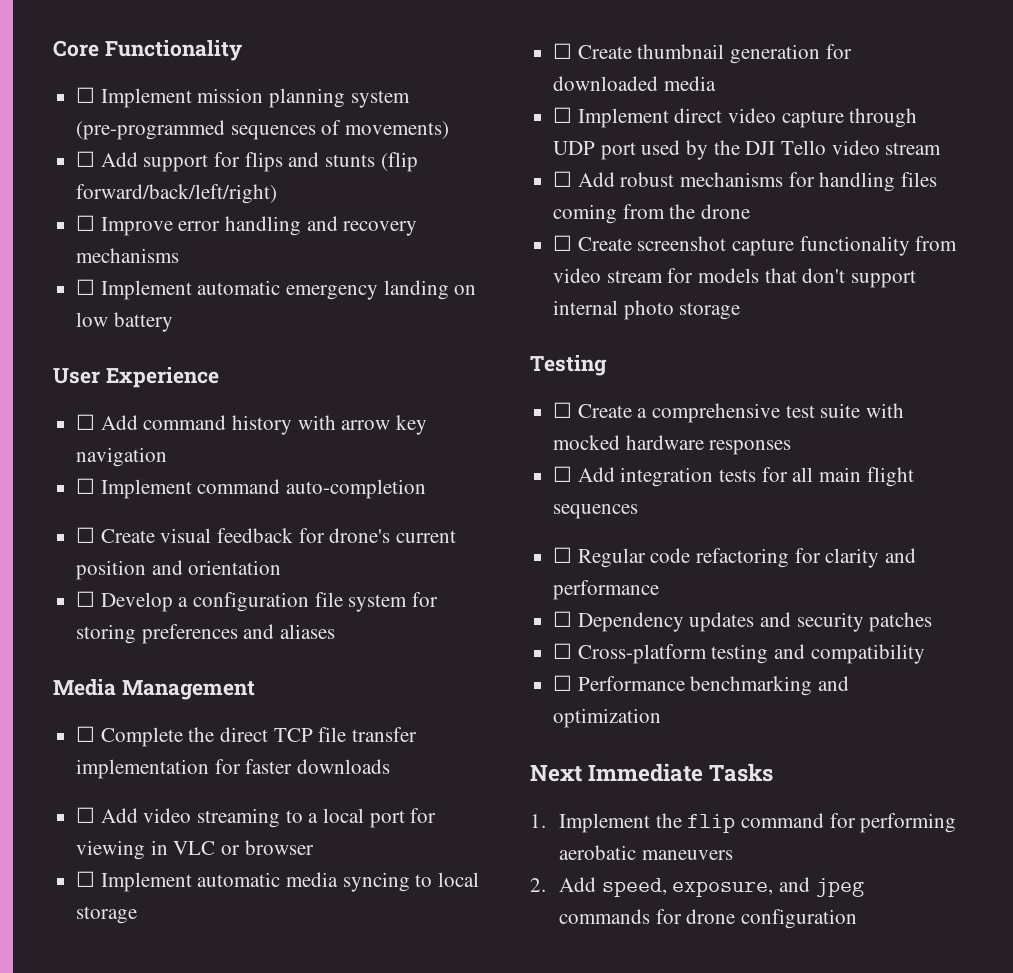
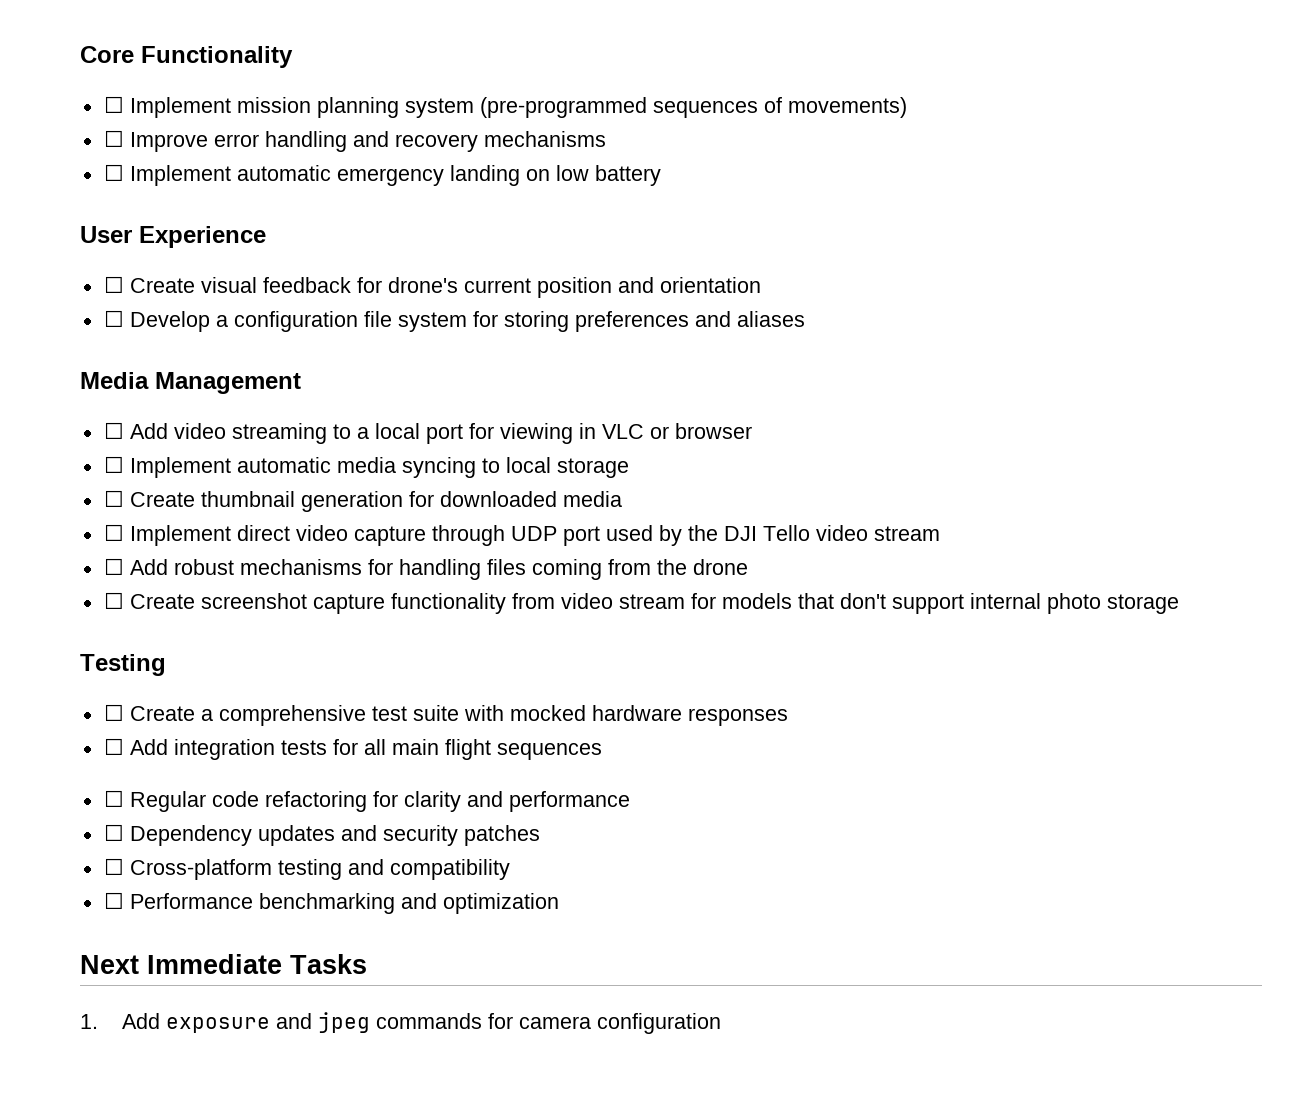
- ☐ Add support for flips and stunts (flip forward/back/left/right)
- ☐ Add command history with arrow key navigation
- ☐ Implement command auto-completion
- ☐ Complete the direct TCP file transfer implementation for faster downloads
- 1. Implement the flip command for performing aerobatic maneuvers
- 2. Add speed, exposure, and jpeg commands for drone configuration
+ 1. Add exposure and jpeg commands for camera configuration

